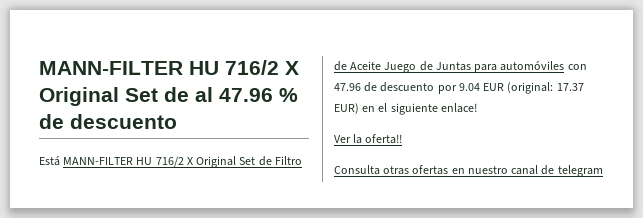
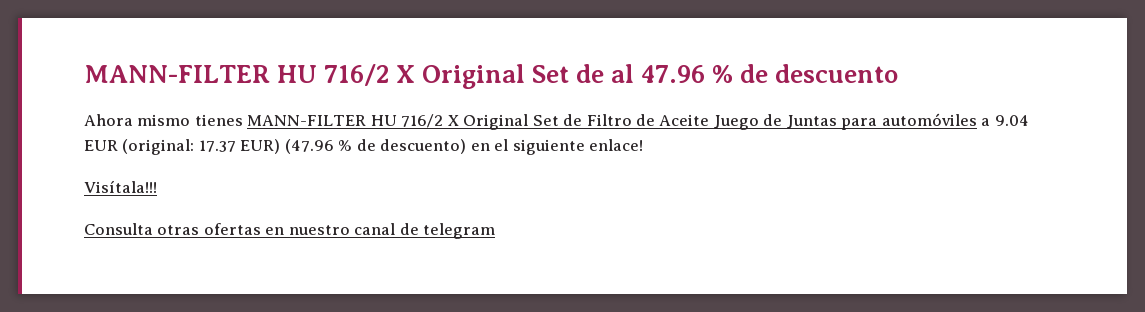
- Está MANN-FILTER HU 716/2 X Original Set de Filtro de Aceite Juego de Juntas para automóviles con 47.96 de descuento por 9.04 EUR (original: 17.37 EUR) en el siguiente enlace!
+ Ahora mismo tienes MANN-FILTER HU 716/2 X Original Set de Filtro de Aceite Juego de Juntas para automóviles a 9.04 EUR (original: 17.37 EUR) (47.96 % de descuento) en el siguiente enlace!
- Ver la oferta!!
+ Visítala!!!

